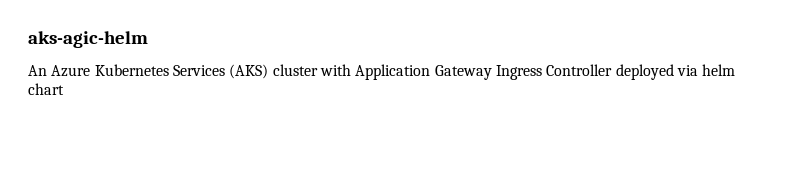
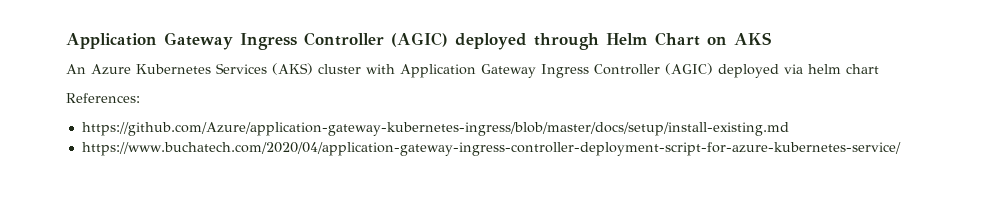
- aks-agic-helm
+ Application Gateway Ingress Controller (AGIC) deployed through Helm Chart on AKS
- An Azure Kubernetes Services (AKS) cluster with Application Gateway Ingress Controller deployed via helm chart
+ An Azure Kubernetes Services (AKS) cluster with Application Gateway Ingress Controller (AGIC) deployed via helm chart
+ References:
+ https://github.com/Azure/application-gateway-kubernetes-ingress/blob/master/docs/setup/install-existing.md
+ https://www.buchatech.com/2020/04/application-gateway-ingress-controller-deployment-script-for-azure-kubernetes-service/

